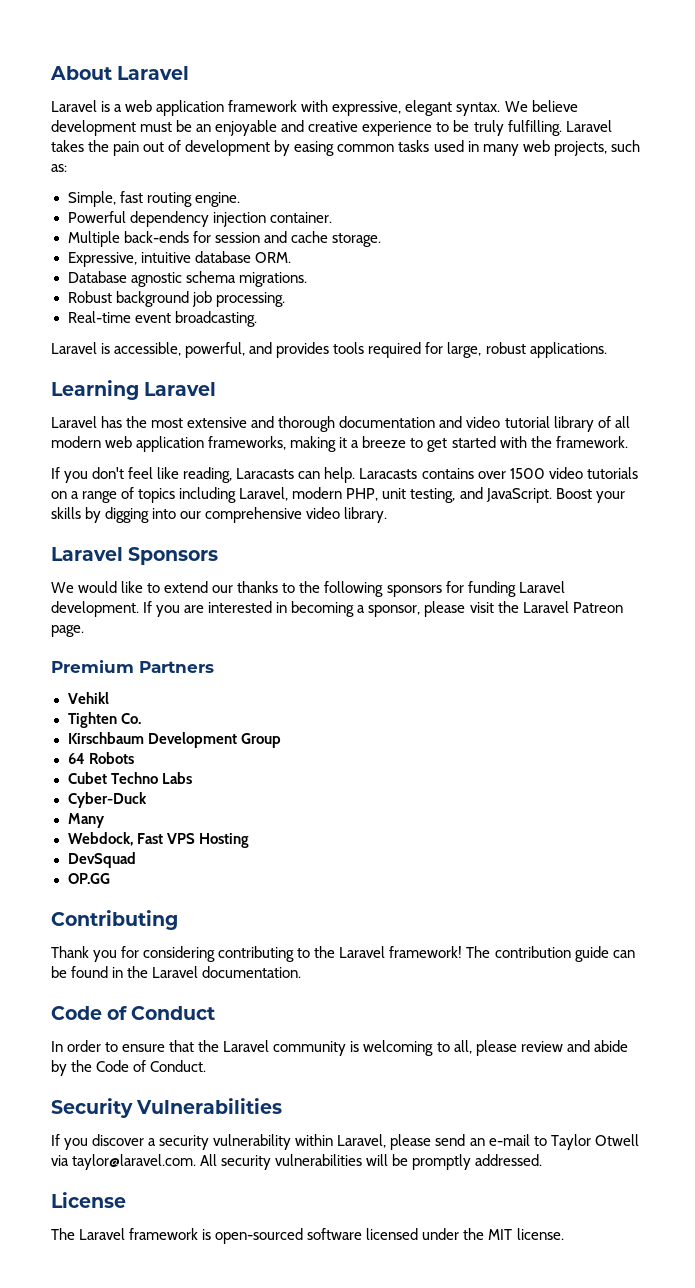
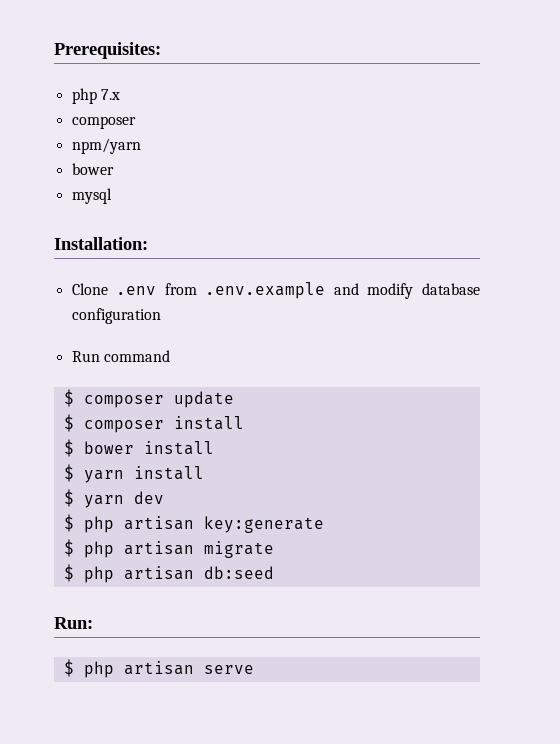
- About Laravel
- Laravel is a web application framework with expressive, elegant syntax. We believe development must be an enjoyable and creative experience to be truly fulfilling. Laravel takes the pain out of development by easing common tasks used in many web projects, such as:
- Simple, fast routing engine.
- Powerful dependency injection container.
- Multiple back-ends for session and cache storage.
- Expressive, intuitive database ORM.
- Database agnostic schema migrations.
- Robust background job processing.
- Real-time event broadcasting.
- Laravel is accessible, powerful, and provides tools required for large, robust applications.
- Learning Laravel
- Laravel has the most extensive and thorough documentation and video tutorial library of all modern web application frameworks, making it a breeze to get started with the framework.
- If you don't feel like reading, Laracasts can help. Laracasts contains over 1500 video tutorials on a range of topics including Laravel, modern PHP, unit testing, and JavaScript. Boost your skills by digging into our comprehensive video library.
- Laravel Sponsors
- We would like to extend our thanks to the following sponsors for funding Laravel development. If you are interested in becoming a sponsor, please visit the Laravel Patreon page.
- Premium Partners
- Vehikl
- Tighten Co.
- Kirschbaum Development Group
- 64 Robots
- Cubet Techno Labs
- Cyber-Duck
- Many
- Webdock, Fast VPS Hosting
- DevSquad
- OP.GG
- Contributing
- Thank you for considering contributing to the Laravel framework! The contribution guide can be found in the Laravel documentation.
- Code of Conduct
- In order to ensure that the Laravel community is welcoming to all, please review and abide by the Code of Conduct.
- Security Vulnerabilities
- If you discover a security vulnerability within Laravel, please send an e-mail to Taylor Otwell via taylor@laravel.com. All security vulnerabilities will be promptly addressed.
- License
- The Laravel framework is open-sourced software licensed under the MIT license.
+ Prerequisites:
+ php 7.x
+ composer
+ npm/yarn
+ bower
+ mysql
+ Installation:
+ Clone .env from .env.example and modify database configuration
+ Run command
+ $ composer update
+ $ composer install
+ $ bower install
+ $ yarn install
+ $ yarn dev
+ $ php artisan key:generate
+ $ php artisan migrate
+ $ php artisan db:seed
+ Run:
+ $ php artisan serve

